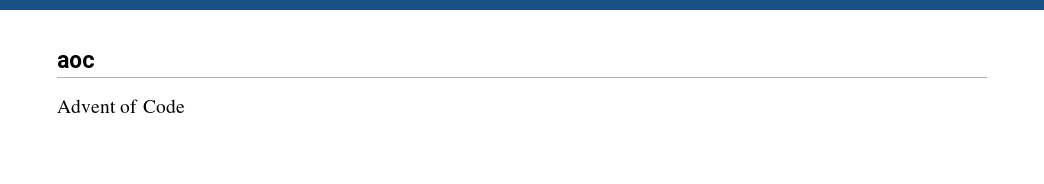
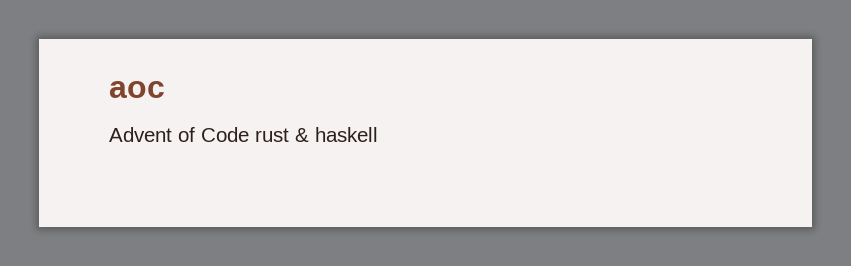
- Advent of Code
+ Advent of Code rust & haskell

